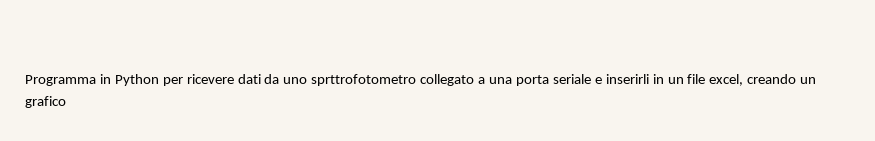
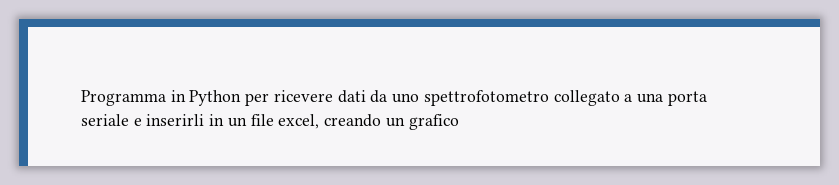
- Programma in Python per ricevere dati da uno sprttrofotometro collegato a una porta seriale e inserirli in un file excel, creando un grafico
+ Programma in Python per ricevere dati da uno spettrofotometro collegato a una porta seriale e inserirli in un file excel, creando un grafico

